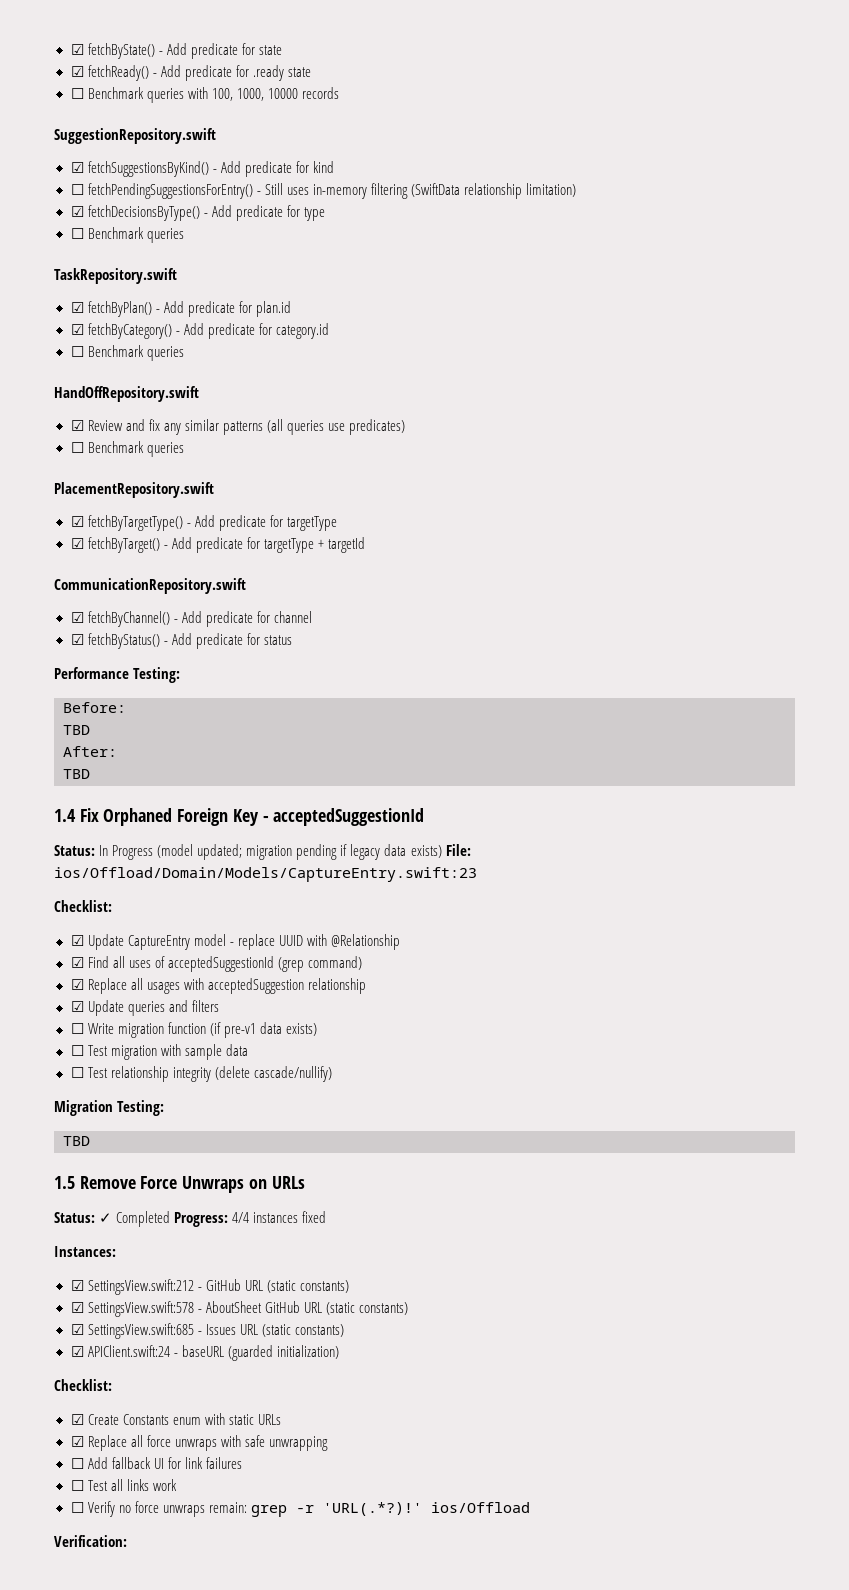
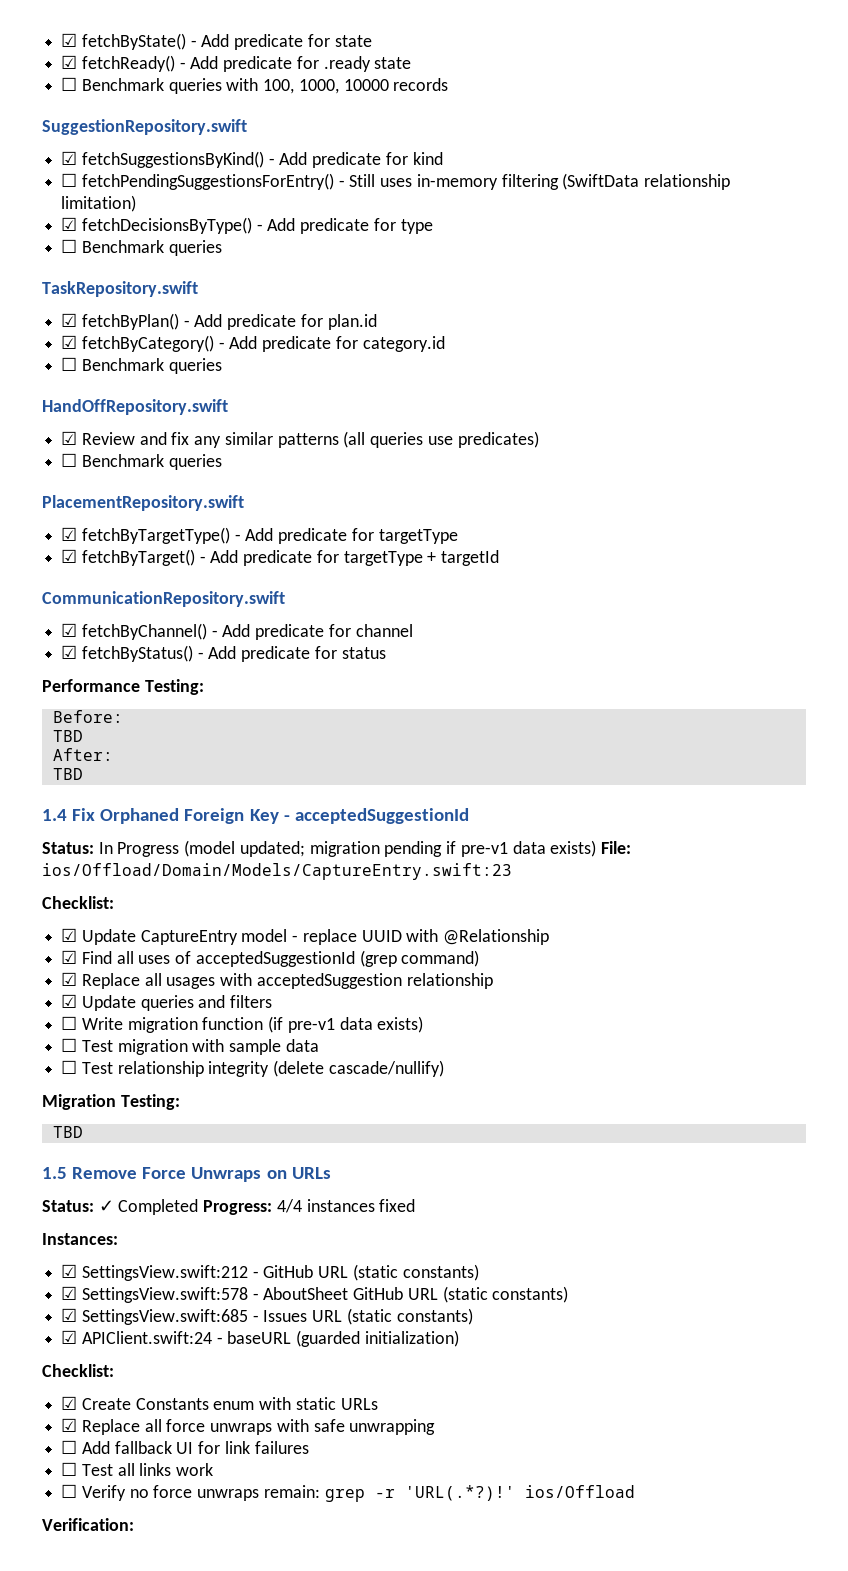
- Status: In Progress (model updated; migration pending if legacy data exists) File: ios/Offload/Domain/Models/CaptureEntry.swift:23
+ Status: In Progress (model updated; migration pending if pre-v1 data exists) File: ios/Offload/Domain/Models/CaptureEntry.swift:23

